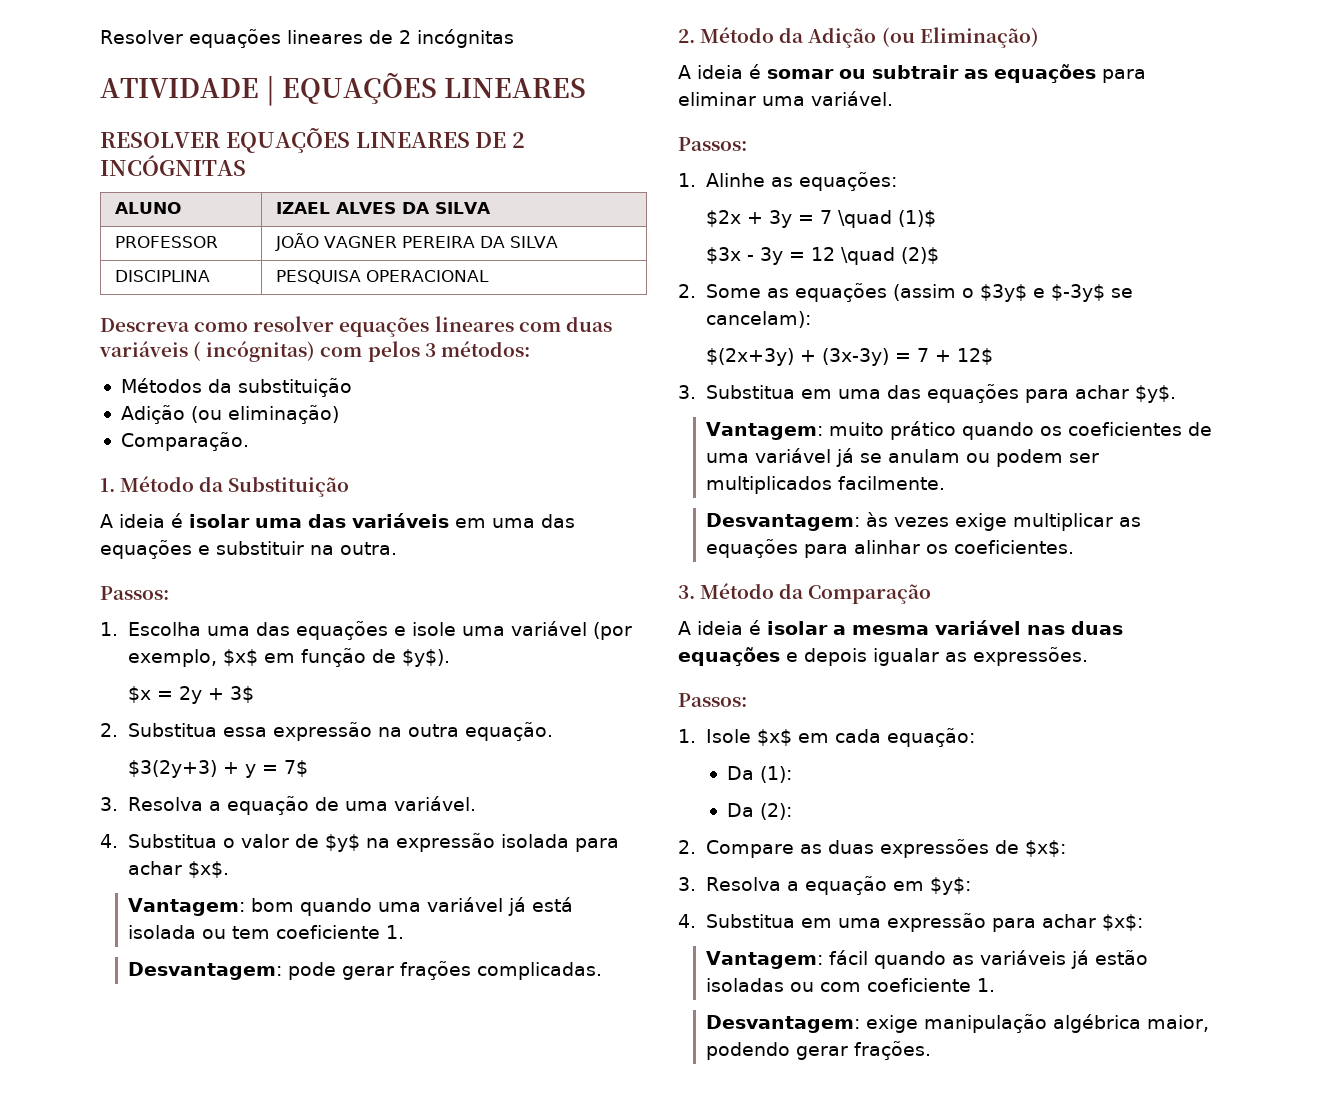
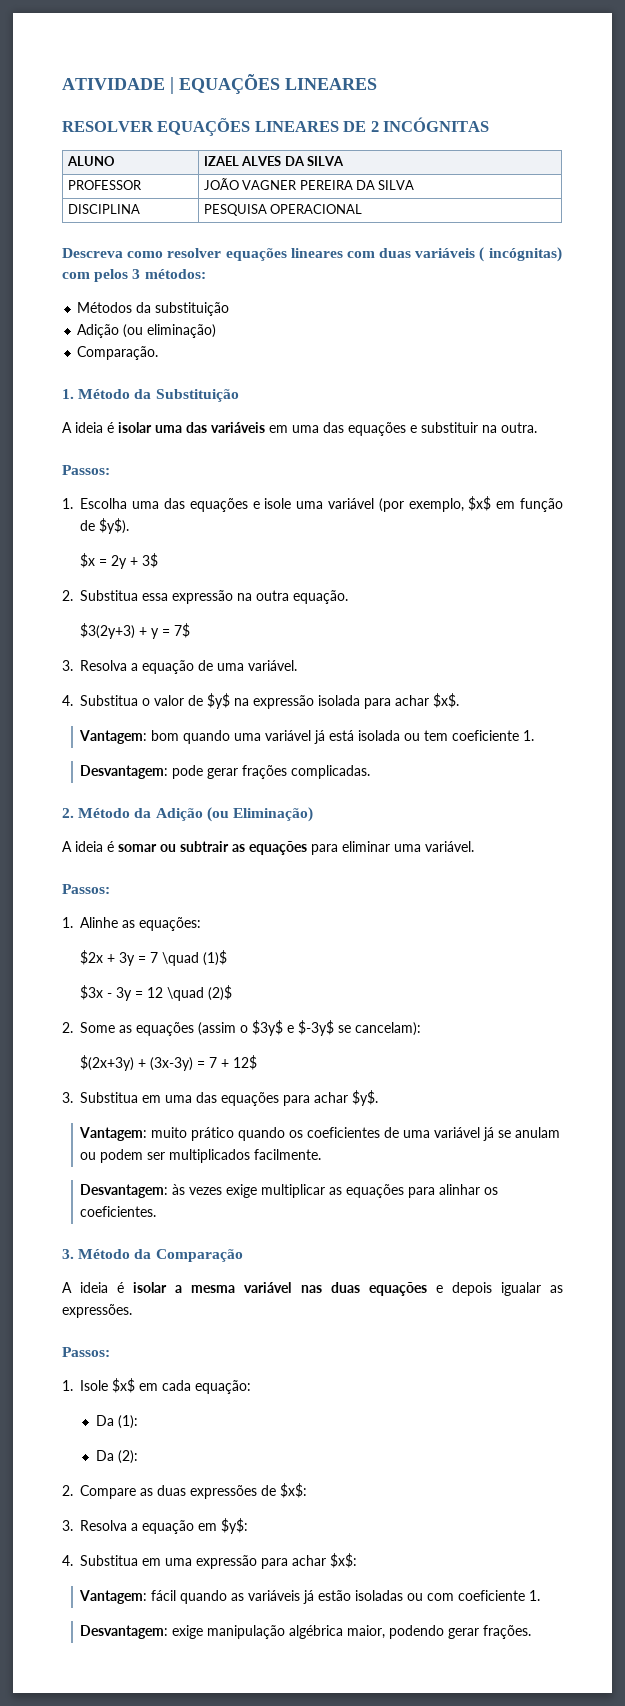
- Resolver equações lineares de 2 incógnitas

